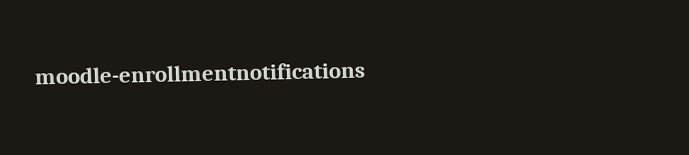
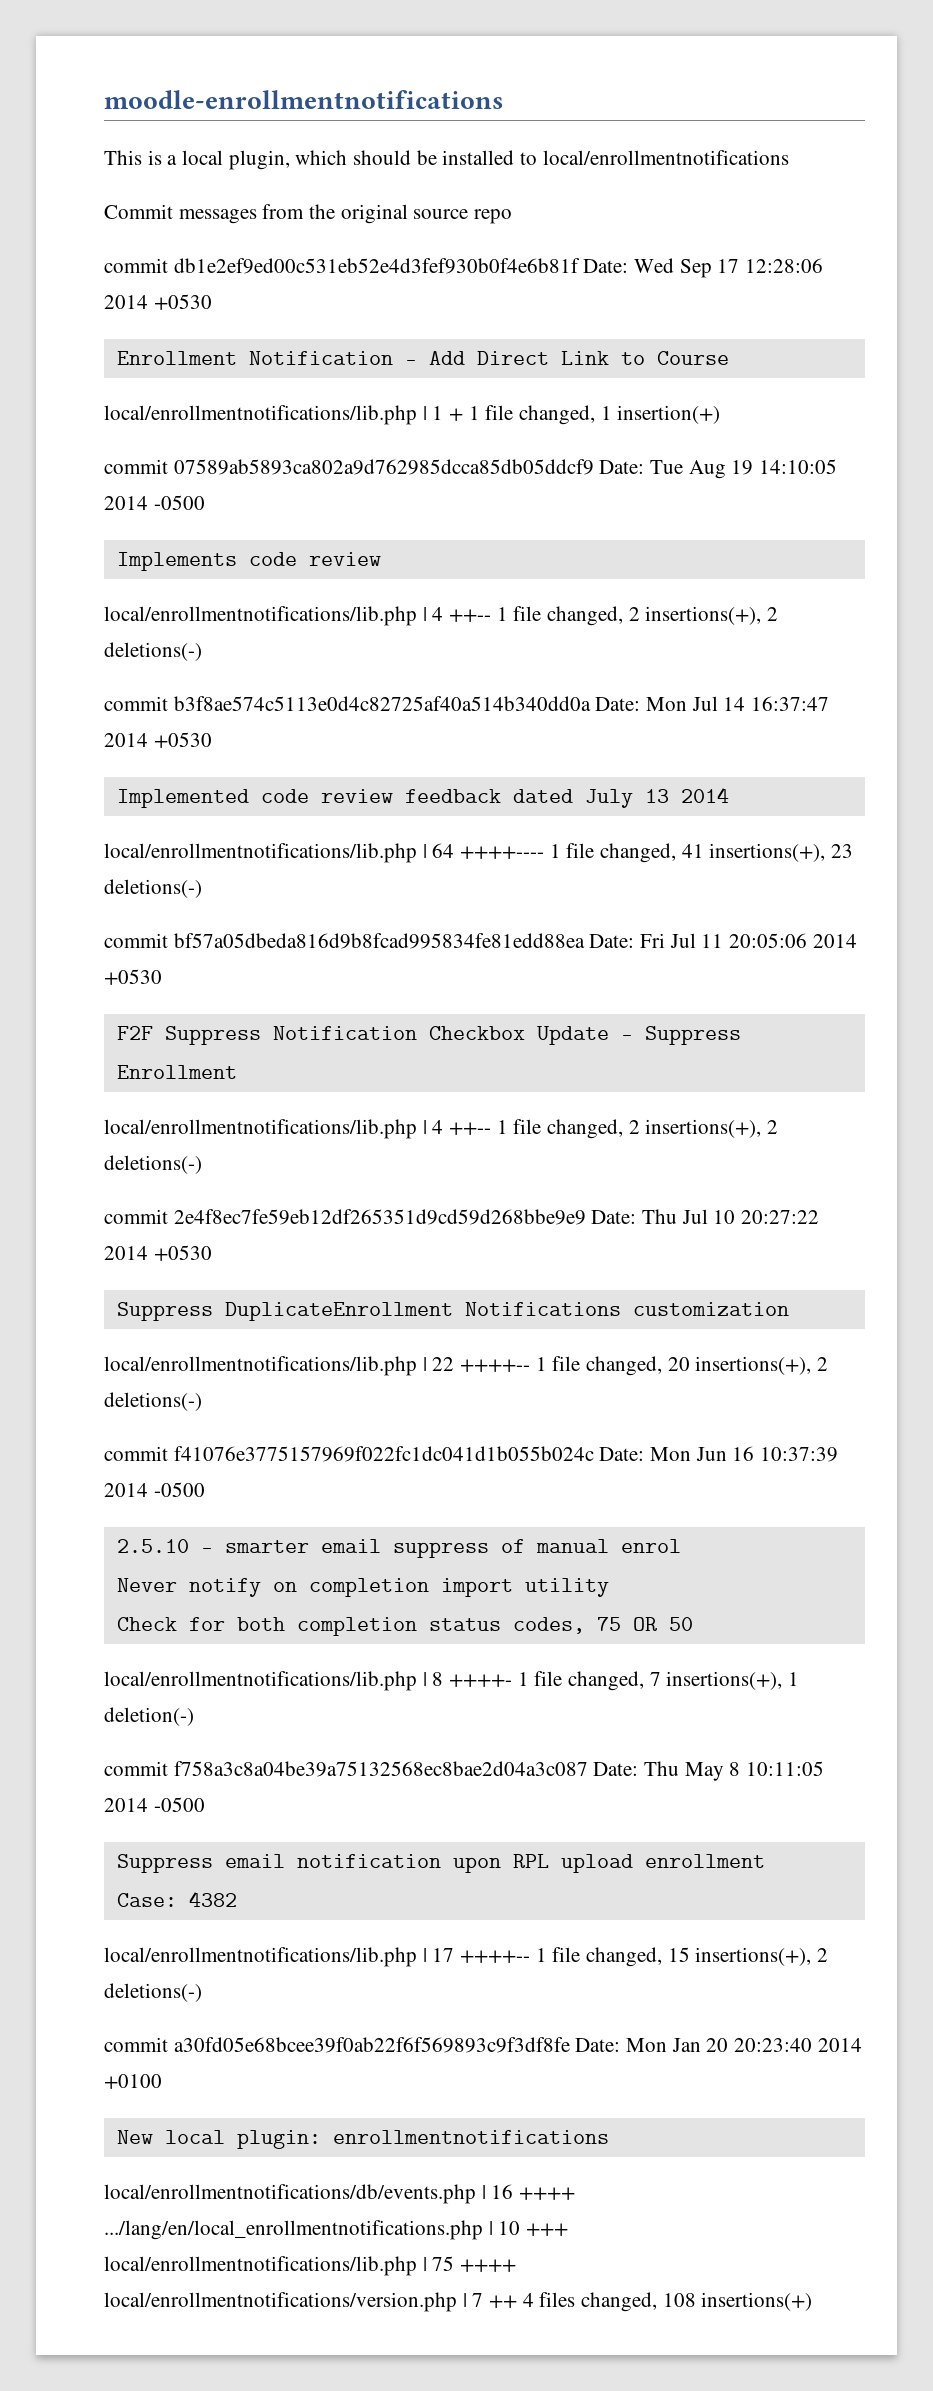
+ This is a local plugin, which should be installed to local/enrollmentnotifications
+ Commit messages from the original source repo
+ commit db1e2ef9ed00c531eb52e4d3fef930b0f4e6b81f Date: Wed Sep 17 12:28:06 2014 +0530
+ Enrollment Notification - Add Direct Link to Course
+ local/enrollmentnotifications/lib.php | 1 + 1 file changed, 1 insertion(+)
+ commit 07589ab5893ca802a9d762985dcca85db05ddcf9 Date: Tue Aug 19 14:10:05 2014 -0500
+ Implements code review
+ local/enrollmentnotifications/lib.php | 4 ++-- 1 file changed, 2 insertions(+), 2 deletions(-)
+ commit b3f8ae574c5113e0d4c82725af40a514b340dd0a Date: Mon Jul 14 16:37:47 2014 +0530
+ Implemented code review feedback dated July 13 2014
+ local/enrollmentnotifications/lib.php | 64 ++++---- 1 file changed, 41 insertions(+), 23 deletions(-)
+ commit bf57a05dbeda816d9b8fcad995834fe81edd88ea Date: Fri Jul 11 20:05:06 2014 +0530
+ F2F Suppress Notification Checkbox Update - Suppress Enrollment
+ local/enrollmentnotifications/lib.php | 4 ++-- 1 file changed, 2 insertions(+), 2 deletions(-)
+ commit 2e4f8ec7fe59eb12df265351d9cd59d268bbe9e9 Date: Thu Jul 10 20:27:22 2014 +0530
+ Suppress DuplicateEnrollment Notifications customization
+ local/enrollmentnotifications/lib.php | 22 ++++-- 1 file changed, 20 insertions(+), 2 deletions(-)
+ commit f41076e3775157969f022fc1dc041d1b055b024c Date: Mon Jun 16 10:37:39 2014 -0500
+ 2.5.10 - smarter email suppress of manual enrol
+ Never notify on completion import utility
+ Check for both completion status codes, 75 OR 50
+ local/enrollmentnotifications/lib.php | 8 ++++- 1 file changed, 7 insertions(+), 1 deletion(-)
+ commit f758a3c8a04be39a75132568ec8bae2d04a3c087 Date: Thu May 8 10:11:05 2014 -0500
+ Suppress email notification upon RPL upload enrollment
+ Case: 4382
+ local/enrollmentnotifications/lib.php | 17 ++++-- 1 file changed, 15 insertions(+), 2 deletions(-)
+ commit a30fd05e68bcee39f0ab22f6f569893c9f3df8fe Date: Mon Jan 20 20:23:40 2014 +0100
+ New local plugin: enrollmentnotifications
+ local/enrollmentnotifications/db/events.php | 16 ++++ .../lang/en/local_enrollmentnotifications.php | 10 +++ local/enrollmentnotifications/lib.php | 75 ++++ local/enrollmentnotifications/version.php | 7 ++ 4 files changed, 108 insertions(+)

